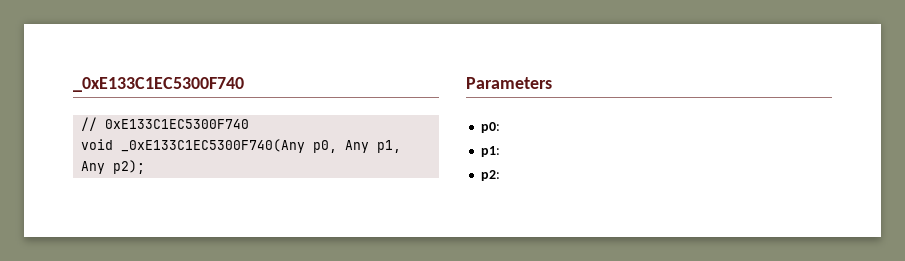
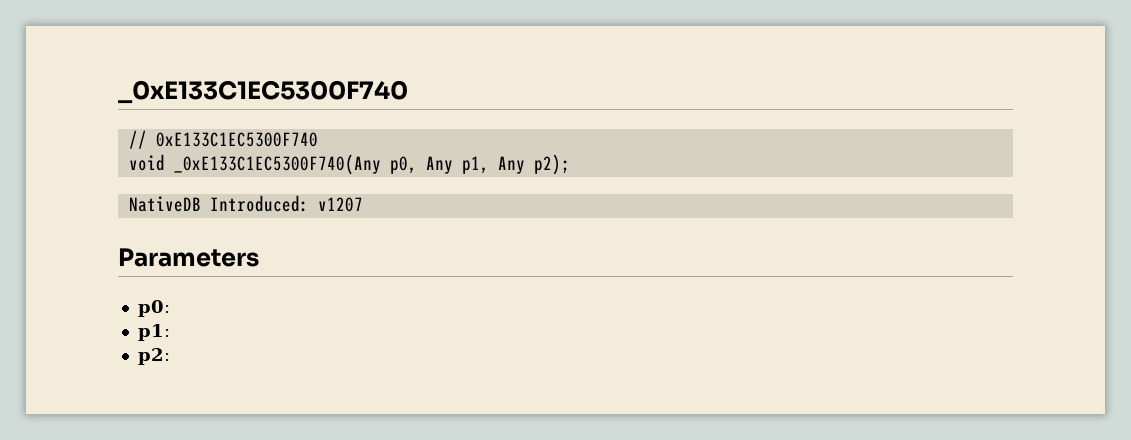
+ NativeDB Introduced: v1207

